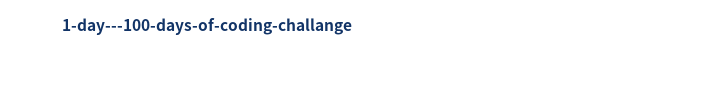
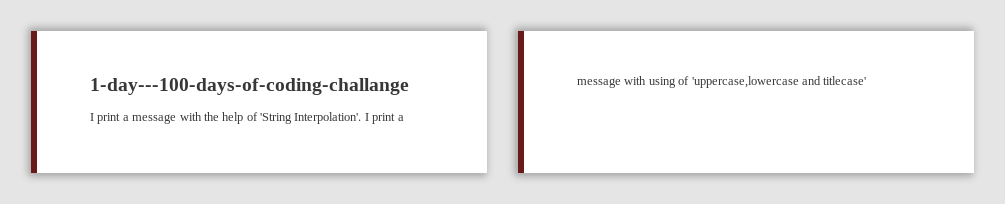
+ I print a message with the help of 'String Interpolation'. I print a message with using of 'uppercase,lowercase and titlecase'

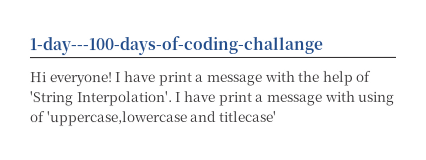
- I print a message with the help of 'String Interpolation'.
+ Hi everyone! I have print a message with the help of 'String Interpolation'.
- I print a message with using of 'uppercase,lowercase and titlecase'
+ I have print a message with using of 'uppercase,lowercase and titlecase'

